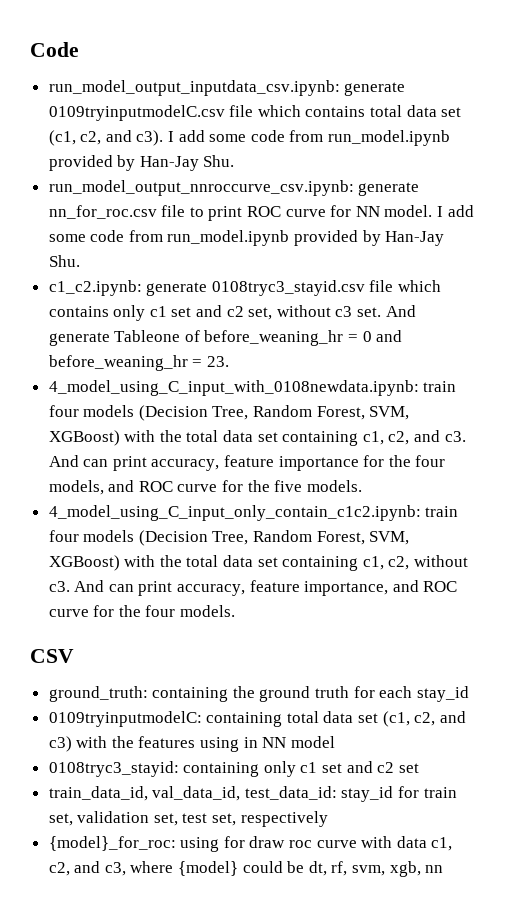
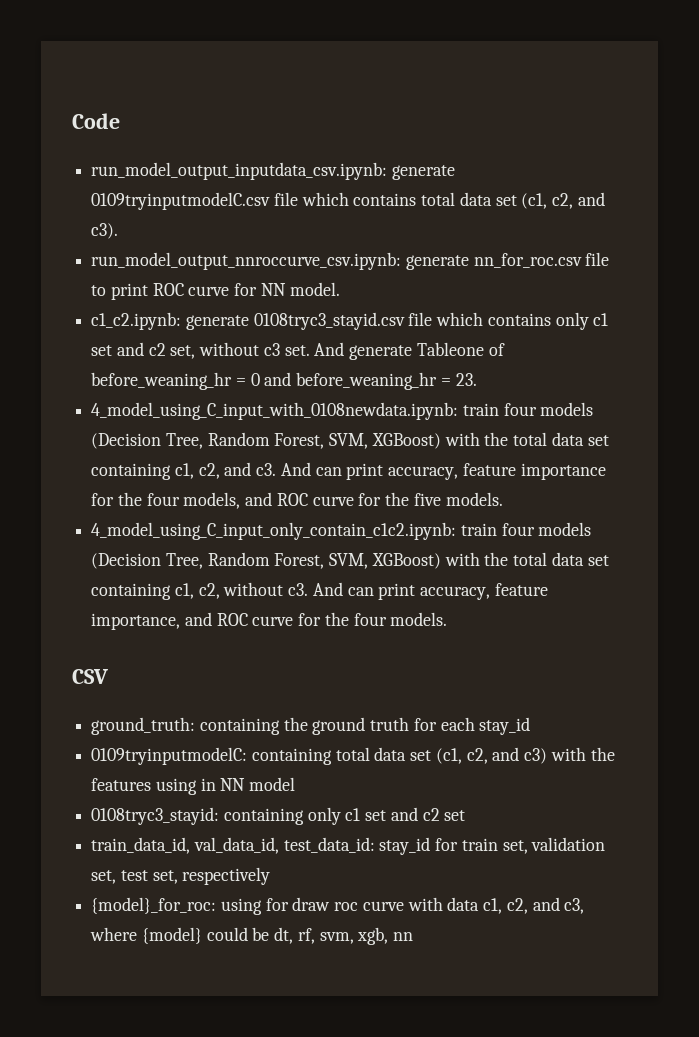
- run_model_output_inputdata_csv.ipynb: generate 0109tryinputmodelC.csv file which contains total data set (c1, c2, and c3). I add some code from run_model.ipynb provided by Han-Jay Shu.
+ run_model_output_inputdata_csv.ipynb: generate 0109tryinputmodelC.csv file which contains total data set (c1, c2, and c3).
- run_model_output_nnroccurve_csv.ipynb: generate nn_for_roc.csv file to print ROC curve for NN model. I add some code from run_model.ipynb provided by Han-Jay Shu.
+ run_model_output_nnroccurve_csv.ipynb: generate nn_for_roc.csv file to print ROC curve for NN model.

